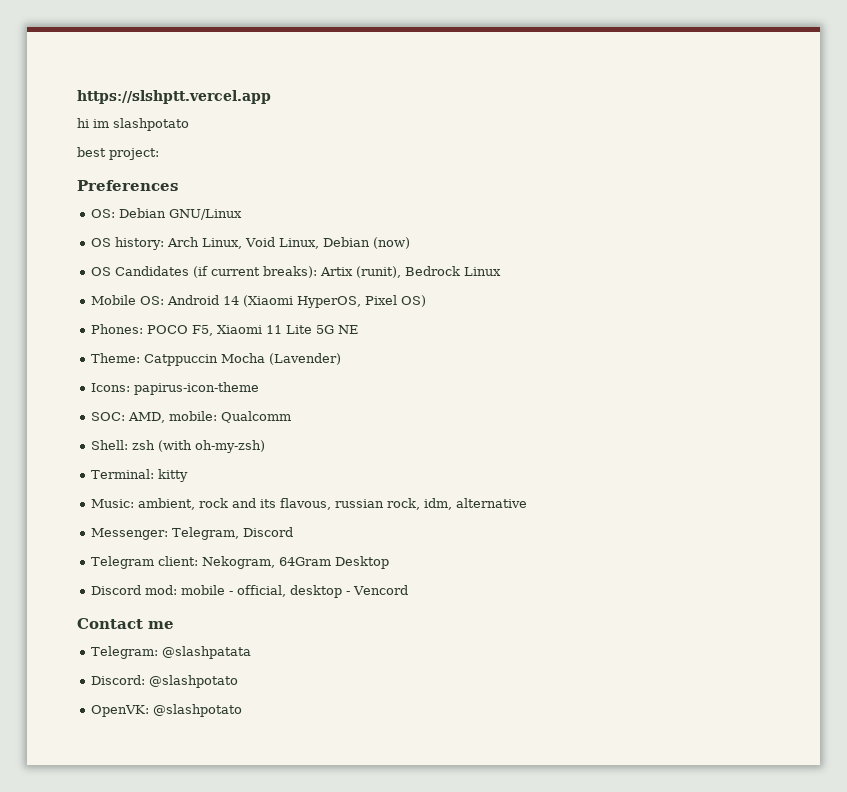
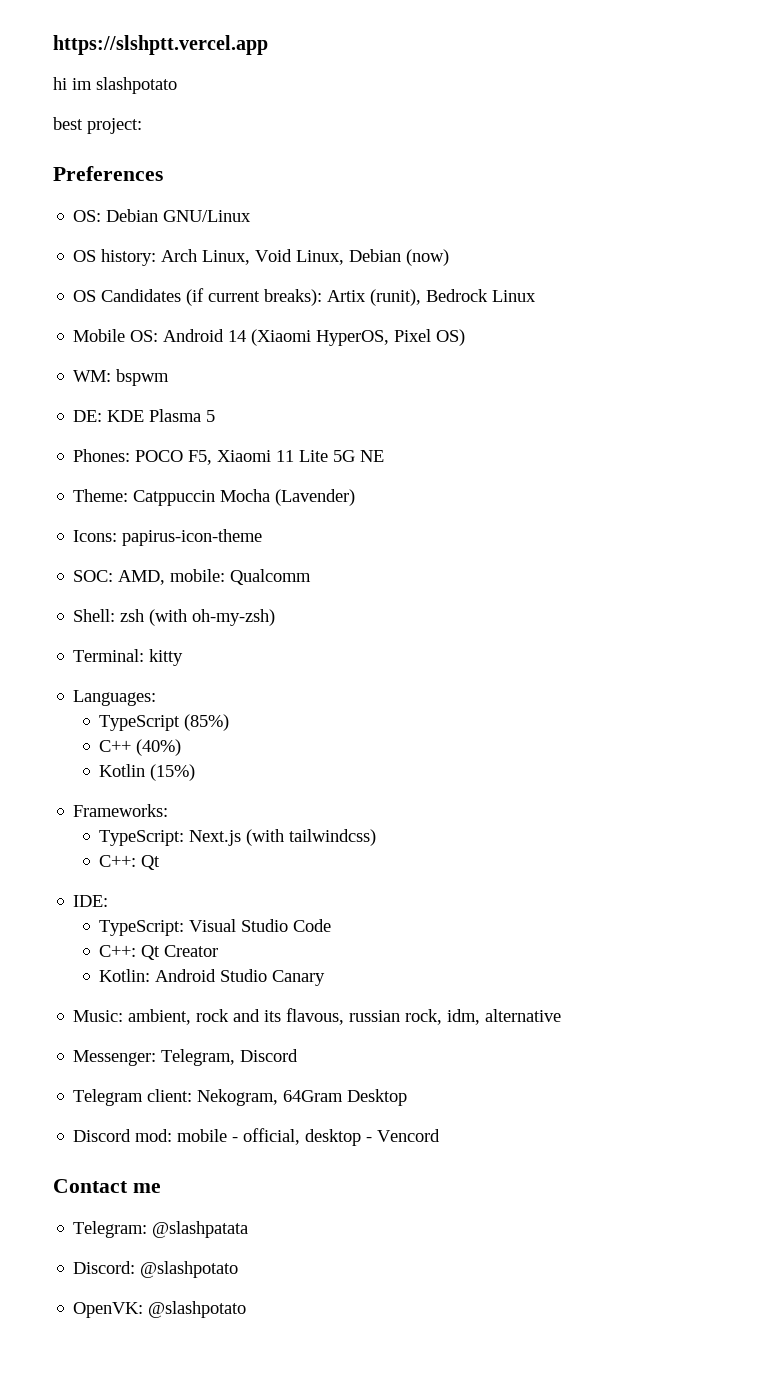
+ WM: bspwm
+ DE: KDE Plasma 5
+ Languages:
+ TypeScript (85%)
+ C++ (40%)
+ Kotlin (15%)
+ Frameworks:
+ TypeScript: Next.js (with tailwindcss)
+ C++: Qt
+ IDE:
+ TypeScript: Visual Studio Code
+ C++: Qt Creator
+ Kotlin: Android Studio Canary

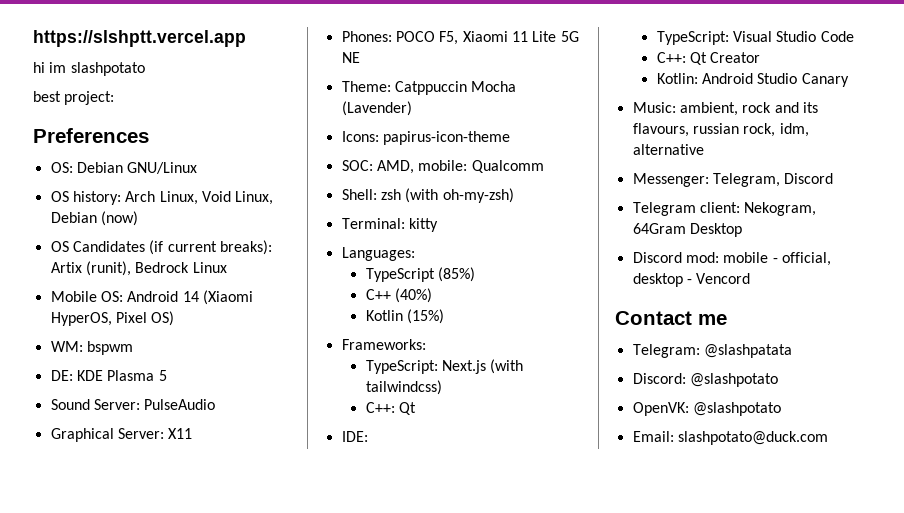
+ Sound Server: PulseAudio
+ Graphical Server: X11
- Music: ambient, rock and its flavous, russian rock, idm, alternative
+ Music: ambient, rock and its flavours, russian rock, idm, alternative
+ Email: slashpotato@duck.com

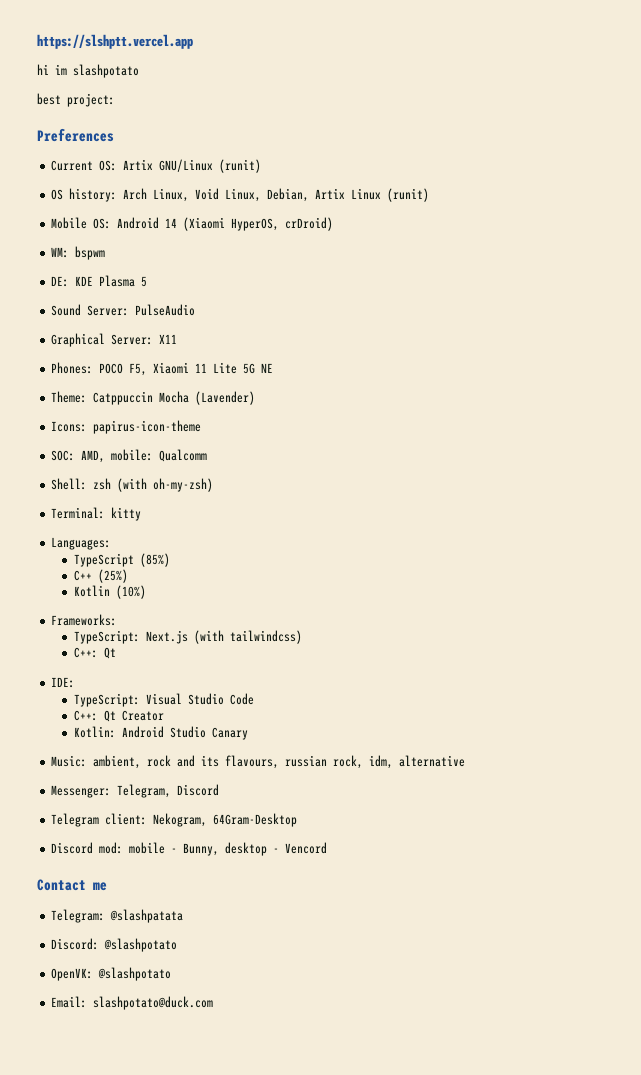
- OS: Debian GNU/Linux
+ Current OS: Artix GNU/Linux (runit)
- OS history: Arch Linux, Void Linux, Debian (now)
- OS Candidates (if current breaks): Artix (runit), Bedrock Linux
+ OS history: Arch Linux, Void Linux, Debian, Artix Linux (runit)
- Mobile OS: Android 14 (Xiaomi HyperOS, Pixel OS)
+ Mobile OS: Android 14 (Xiaomi HyperOS, crDroid)
- C++ (40%)
+ C++ (25%)
- Kotlin (15%)
+ Kotlin (10%)
- Telegram client: Nekogram, 64Gram Desktop
+ Telegram client: Nekogram, 64Gram-Desktop
- Discord mod: mobile - official, desktop - Vencord
+ Discord mod: mobile - Bunny, desktop - Vencord

